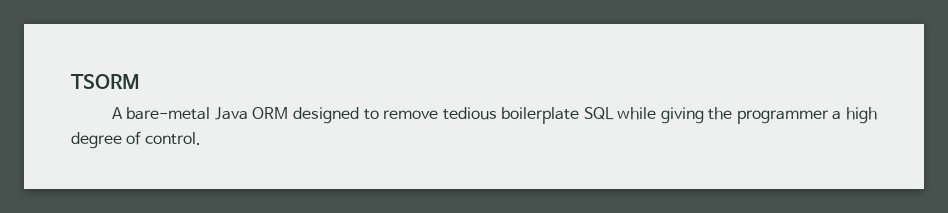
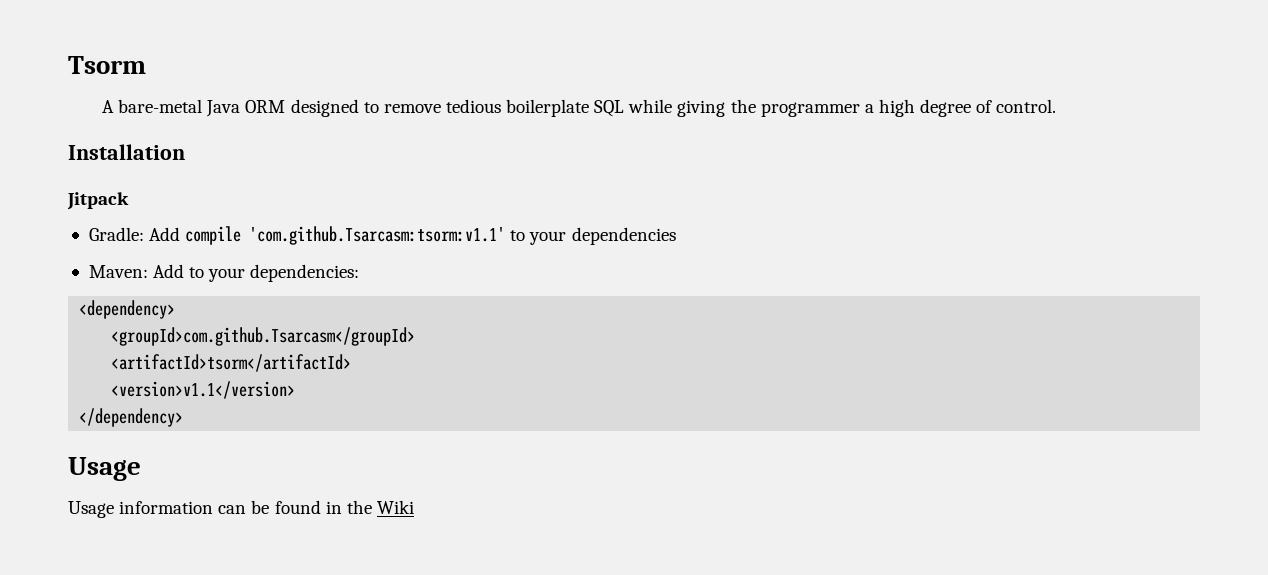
- TSORM
+ Tsorm
+ Installation
+ Jitpack
+ Gradle: Add compile 'com.github.Tsarcasm:tsorm:v1.1' to your dependencies
+ Maven: Add to your dependencies:
+ <dependency>
+ <groupId>com.github.Tsarcasm</groupId>
+ <artifactId>tsorm</artifactId>
+ <version>v1.1</version>
+ </dependency>
+ Usage
+ Usage information can be found in the Wiki

